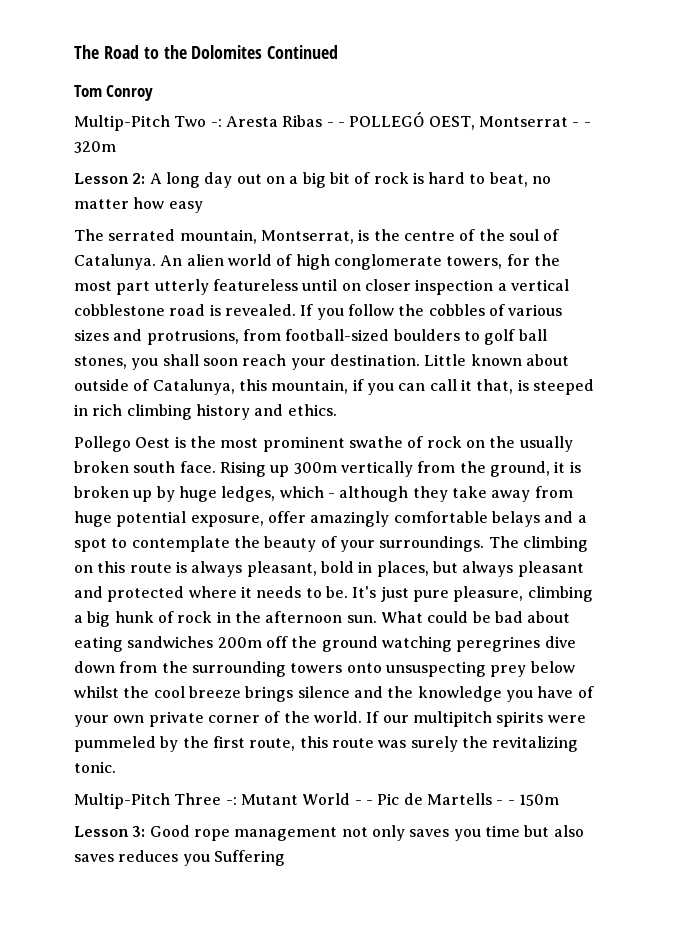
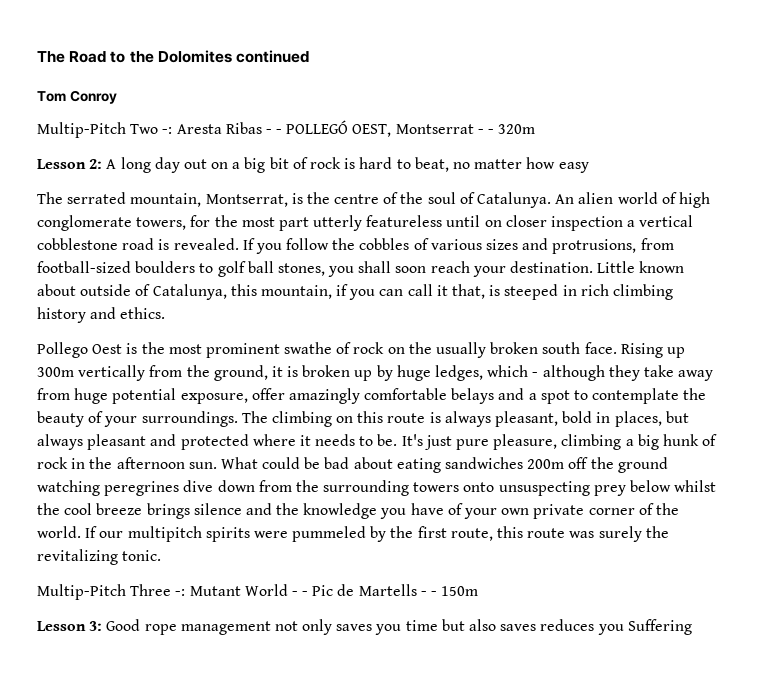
- The Road to the Dolomites Continued
+ The Road to the Dolomites continued

